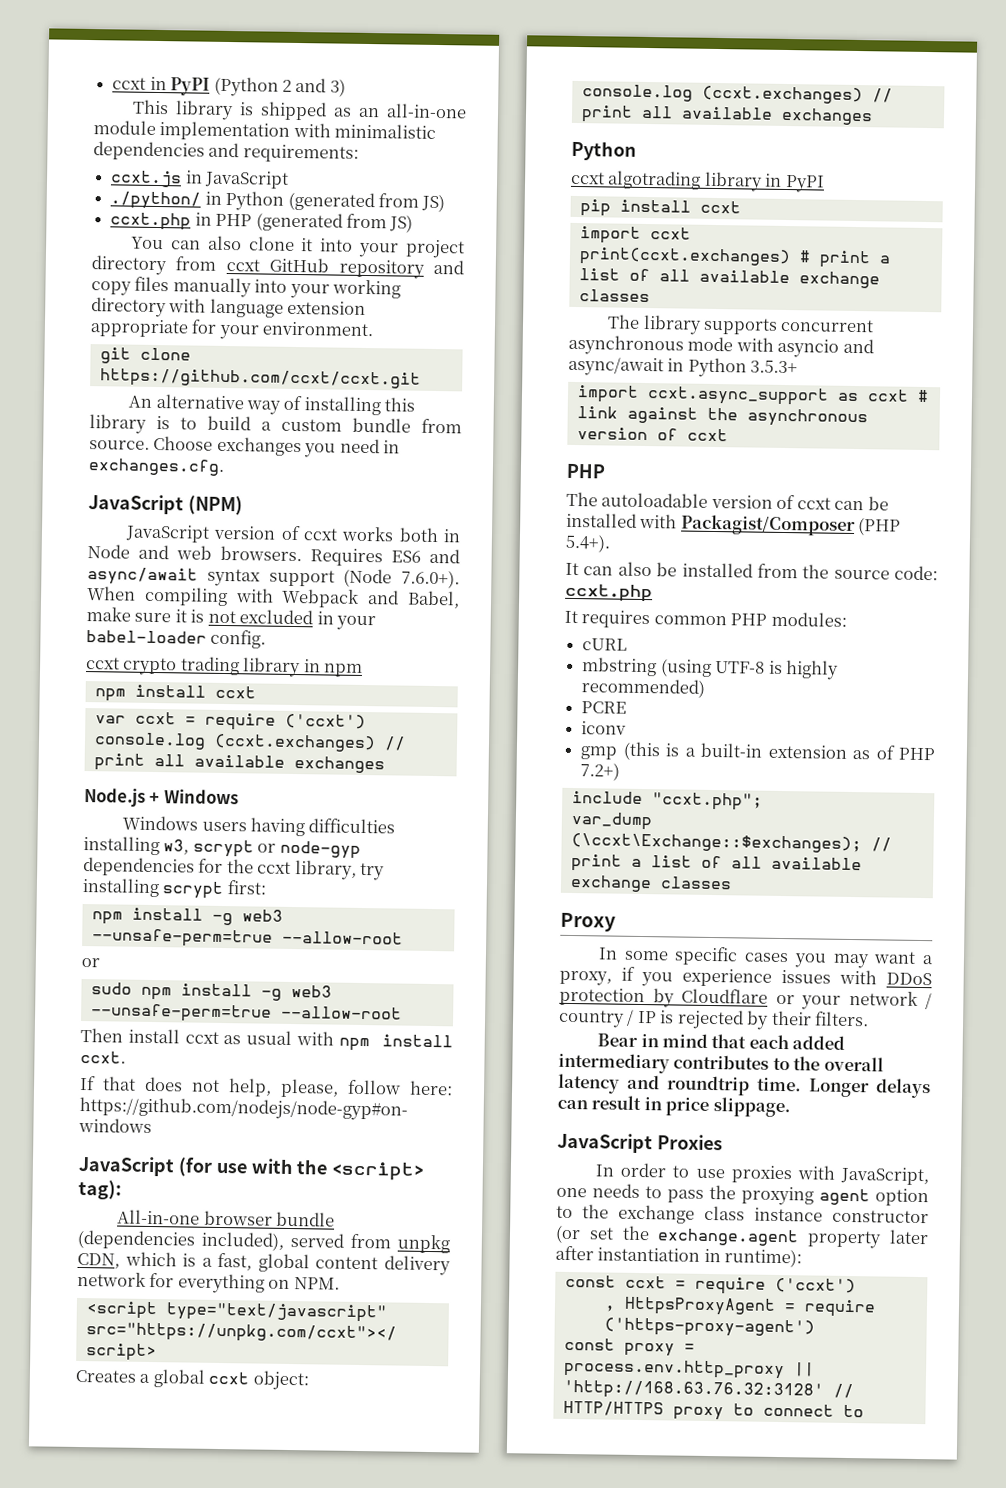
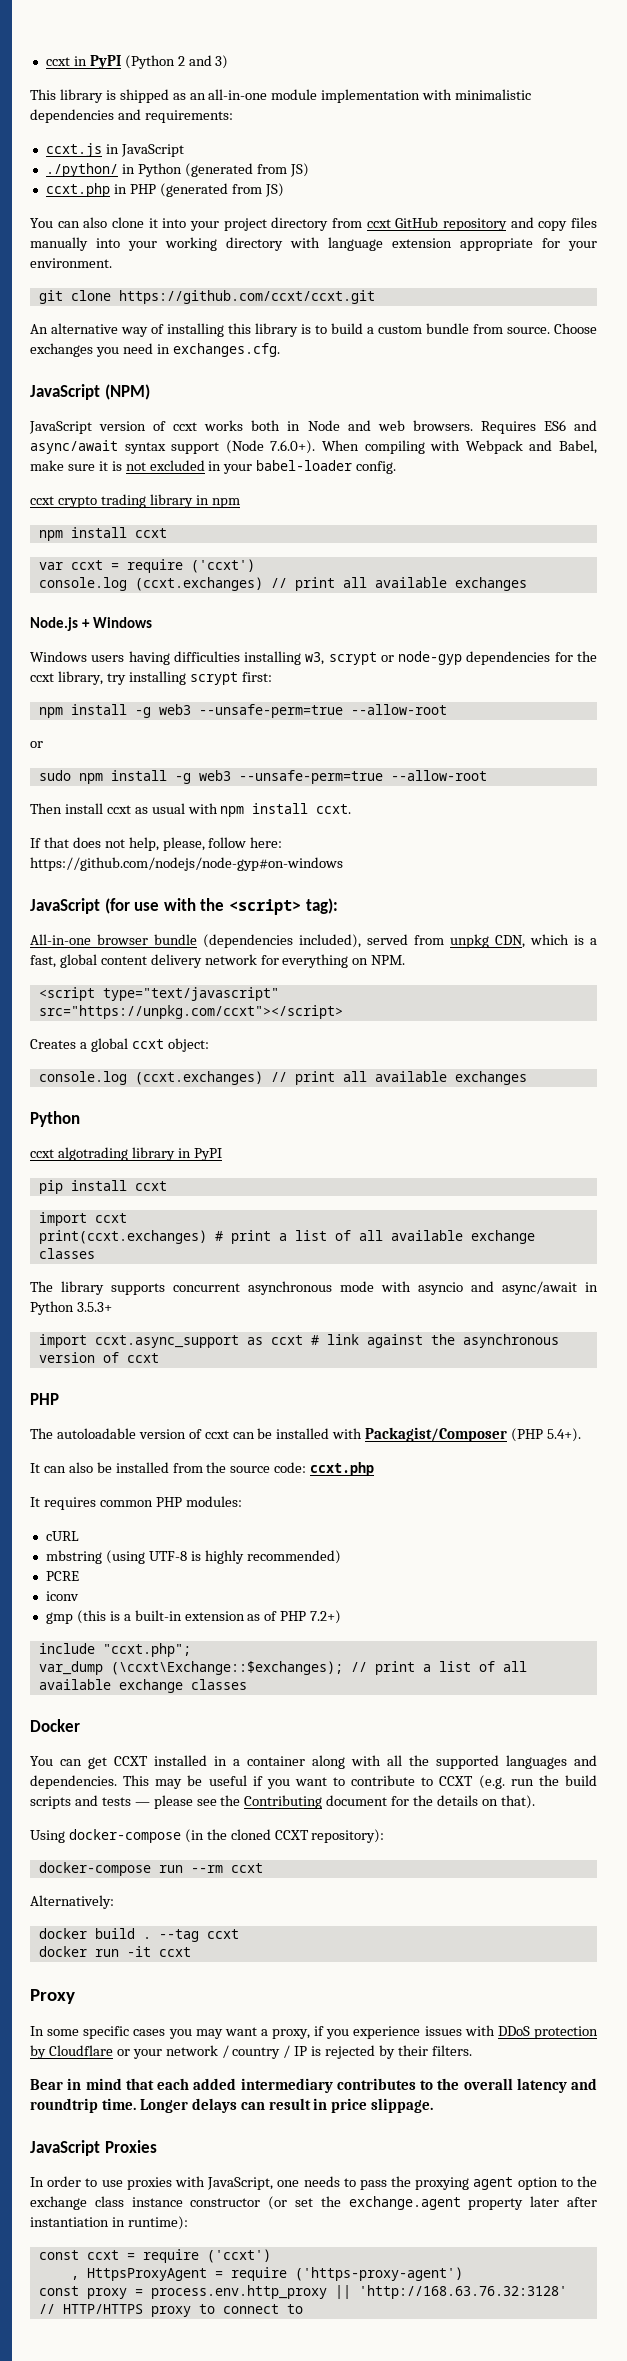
+ Docker
+ You can get CCXT installed in a container along with all the supported languages and dependencies. This may be useful if you want to contribute to CCXT (e.g. run the build scripts and tests — please see the Contributing document for the details on that).
+ Using docker-compose (in the cloned CCXT repository):
+ docker-compose run --rm ccxt
+ Alternatively:
+ docker build . --tag ccxt
+ docker run -it ccxt

